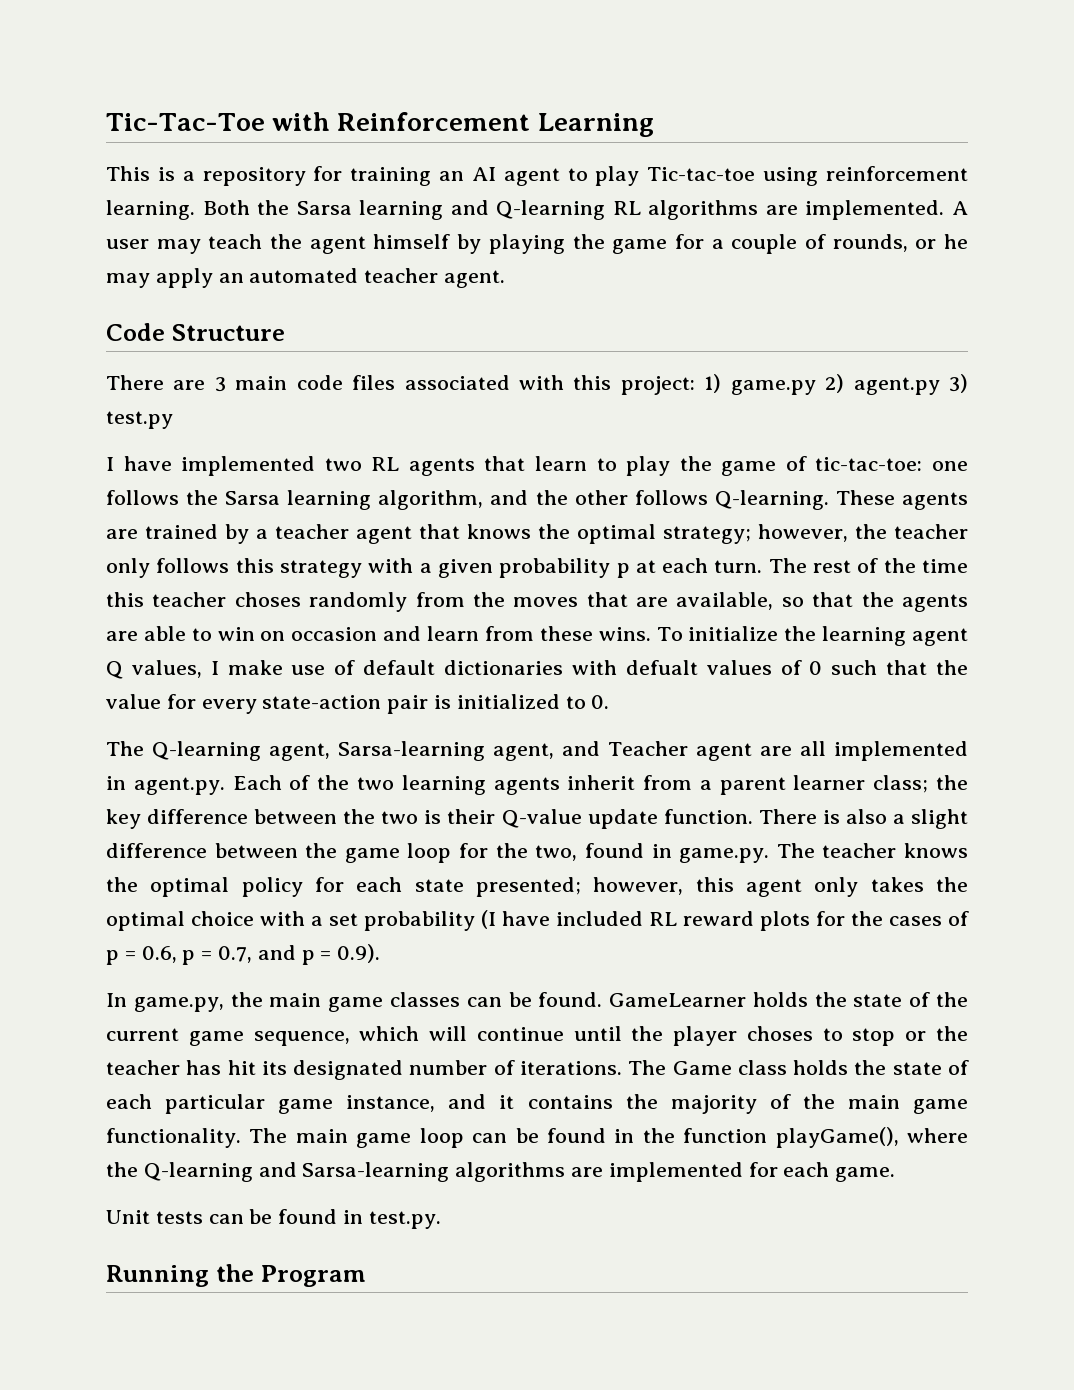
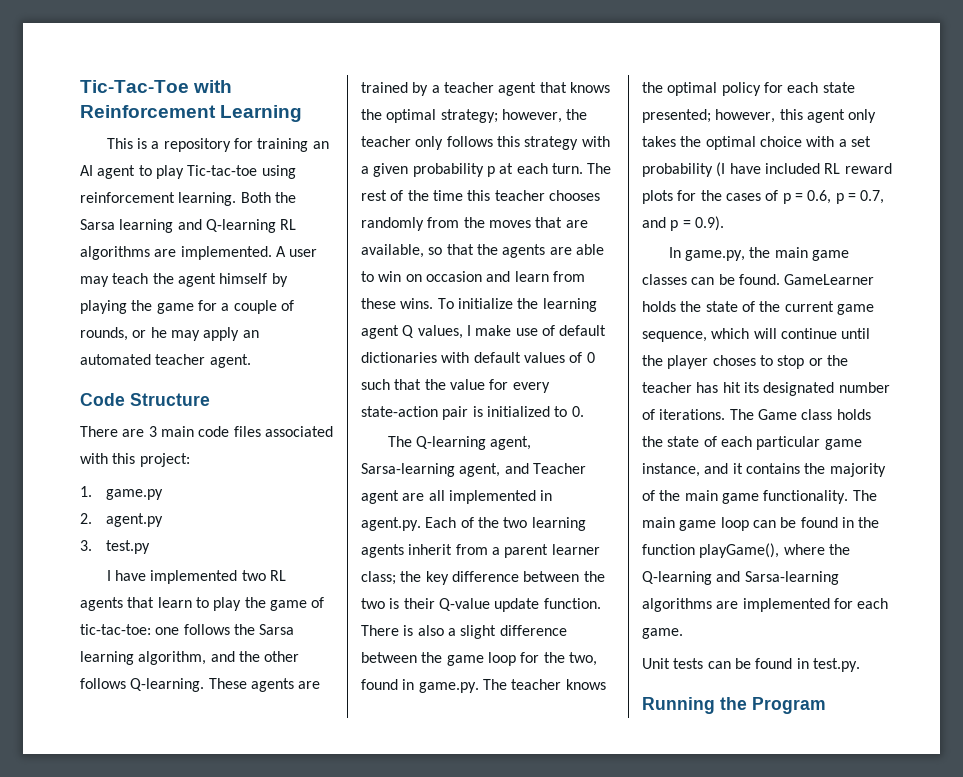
- There are 3 main code files associated with this project: 1) game.py 2) agent.py 3) test.py
+ There are 3 main code files associated with this project:
+ 1. game.py
+ 2. agent.py
+ 3. test.py
- The rest of the time this teacher choses randomly from the moves that are available, so that the agents are able to win on occasion and learn from these wins.
+ The rest of the time this teacher chooses randomly from the moves that are available, so that the agents are able to win on occasion and learn from these wins.
- To initialize the learning agent Q values, I make use of default dictionaries with defualt values of 0 such that the value for every state-action pair is initialized to 0.
+ To initialize the learning agent Q values, I make use of default dictionaries with default values of 0 such that the value for every state-action pair is initialized to 0.

